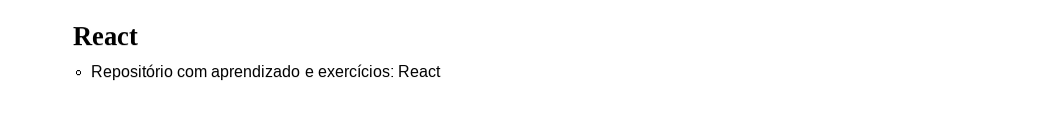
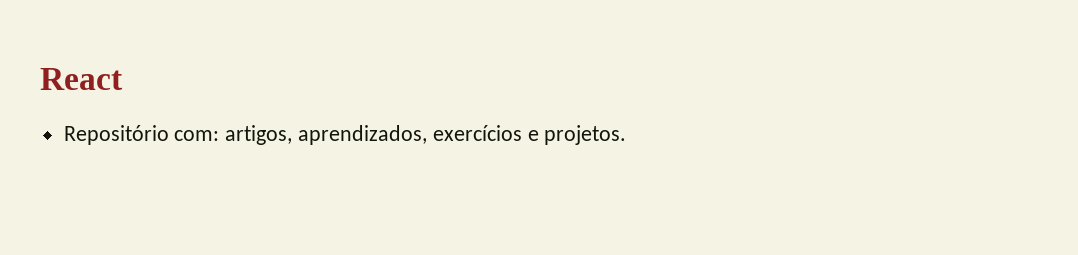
- Repositório com aprendizado e exercícios: React
+ Repositório com: artigos, aprendizados, exercícios e projetos.

